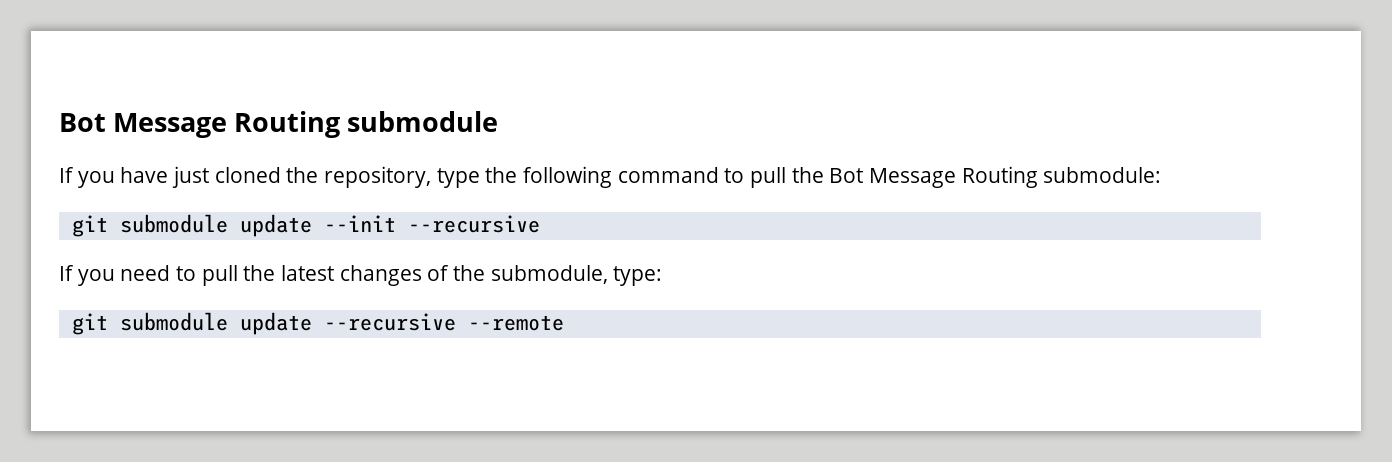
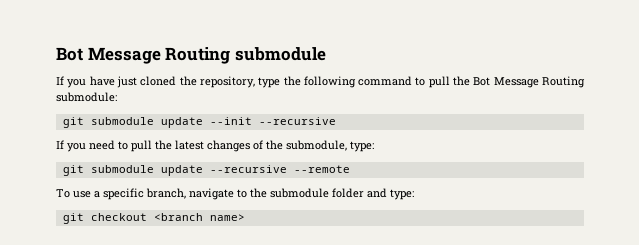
+ To use a specific branch, navigate to the submodule folder and type:
+ git checkout <branch name>

